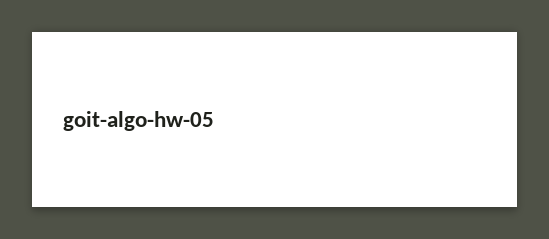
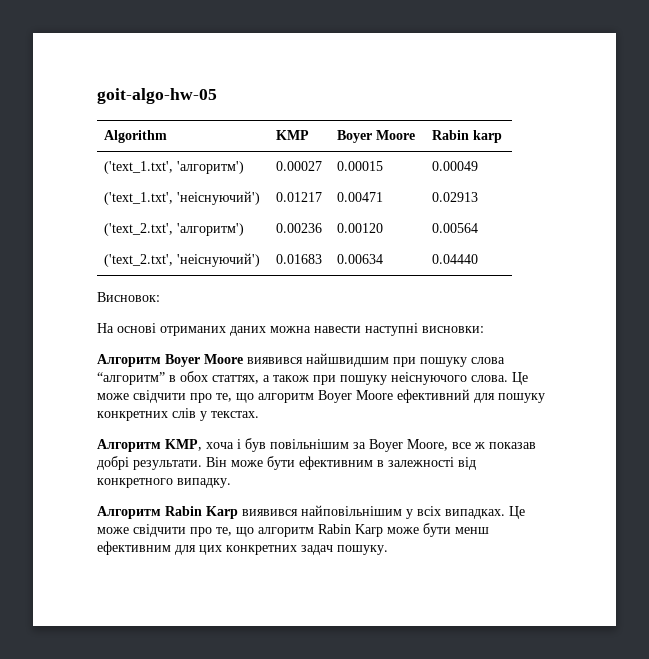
+ Algorithm | KMP | Boyer Moore | Rabin karp
+ ('text_1.txt', 'алгоритм') | 0.00027 | 0.00015 | 0.00049
+ ('text_1.txt', 'неіснуючий') | 0.01217 | 0.00471 | 0.02913
+ ('text_2.txt', 'алгоритм') | 0.00236 | 0.00120 | 0.00564
+ ('text_2.txt', 'неіснуючий') | 0.01683 | 0.00634 | 0.04440
+ Висновок:
+ На основі отриманих даних можна навести наступні висновки:
+ Алгоритм Boyer Moore виявився найшвидшим при пошуку слова “алгоритм” в обох статтях, а також при пошуку неіснуючого слова. Це може свідчити про те, що алгоритм Boyer Moore ефективний для пошуку конкретних слів у текстах.
+ Алгоритм KMP, хоча і був повільнішим за Boyer Moore, все ж показав добрі результати. Він може бути ефективним в залежності від конкретного випадку.
+ Алгоритм Rabin Karp виявився найповільнішим у всіх випадках. Це може свідчити про те, що алгоритм Rabin Karp може бути менш ефективним для цих конкретних задач пошуку.

